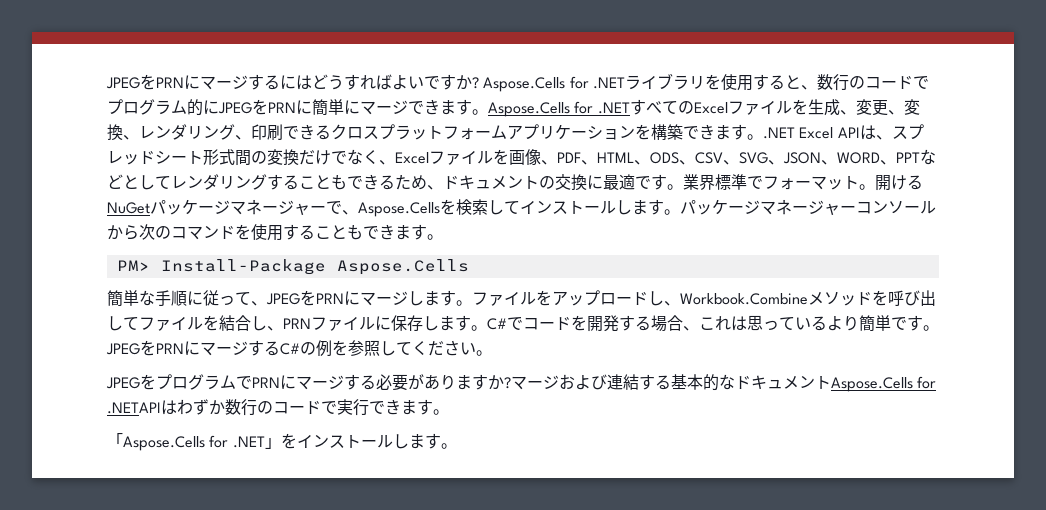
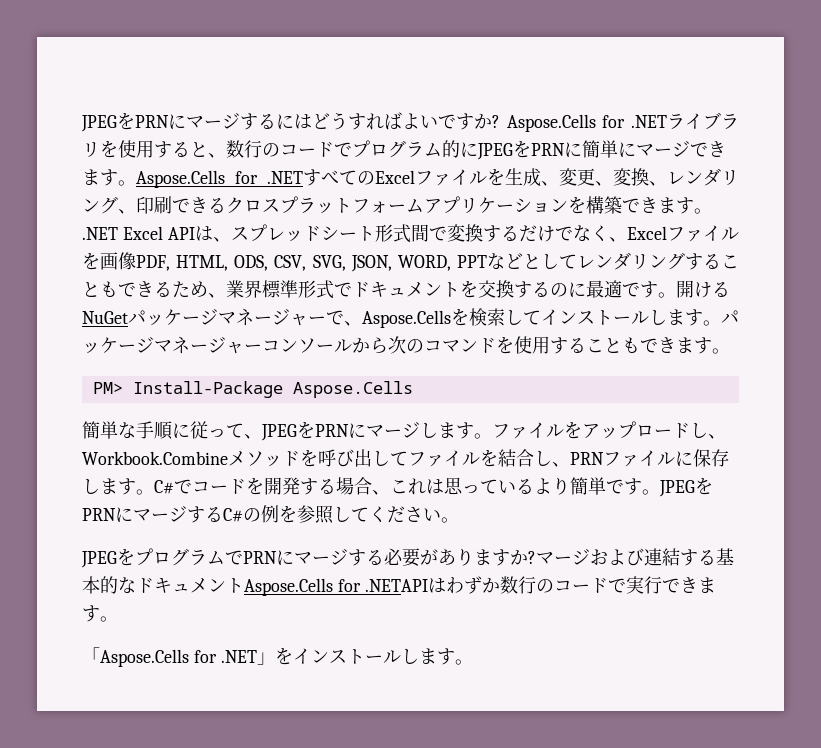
- Aspose.Cells for .NETすべてのExcelファイルを生成、変更、変換、レンダリング、印刷できるクロスプラットフォームアプリケーションを構築できます。.NET Excel APIは、スプレッドシート形式間の変換だけでなく、Excelファイルを画像、PDF、HTML、ODS、CSV、SVG、JSON、WORD、PPTなどとしてレンダリングすることもできるため、ドキュメントの交換に最適です。業界標準でフォーマット。
+ Aspose.Cells for .NETすべてのExcelファイルを生成、変更、変換、レンダリング、印刷できるクロスプラットフォームアプリケーションを構築できます。.NET Excel APIは、スプレッドシート形式間で変換するだけでなく、Excelファイルを画像PDF, HTML, ODS, CSV, SVG, JSON, WORD, PPTなどとしてレンダリングすることもできるため、業界標準形式でドキュメントを交換するのに最適です。

